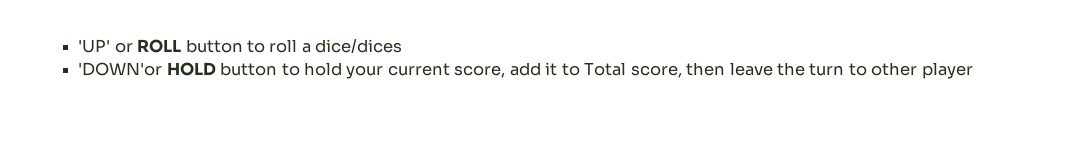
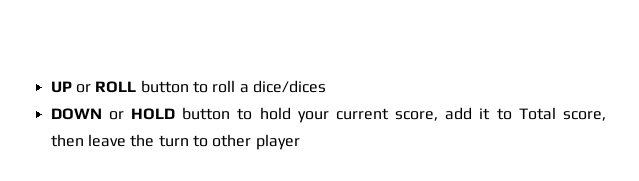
- 'UP' or ROLL button to roll a dice/dices
+ UP or ROLL button to roll a dice/dices
- 'DOWN'or HOLD button to hold your current score, add it to Total score, then leave the turn to other player
+ DOWN or HOLD button to hold your current score, add it to Total score, then leave the turn to other player

